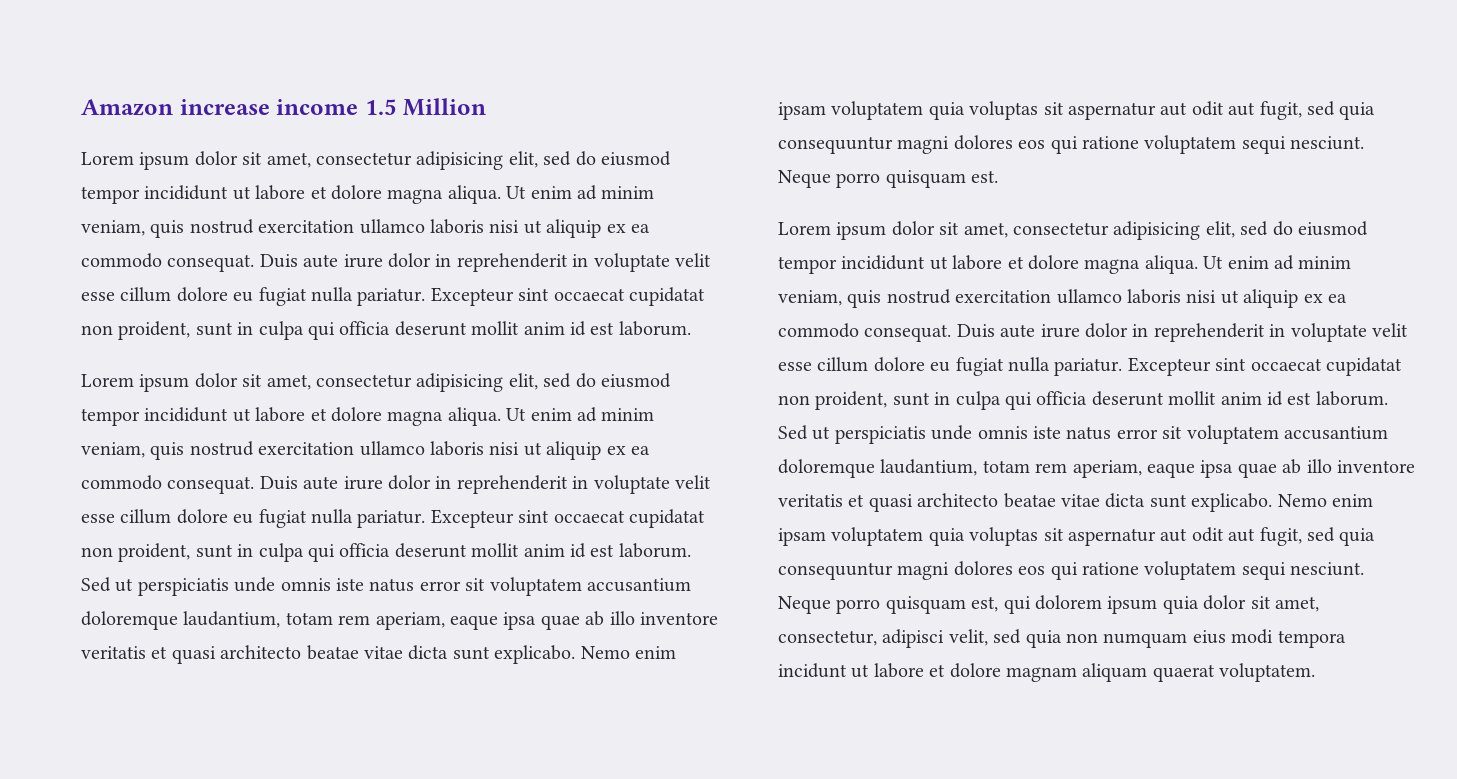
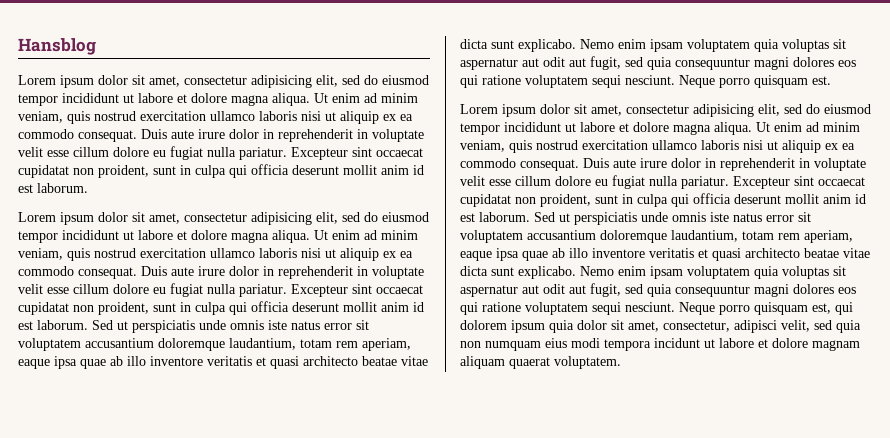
- Amazon increase income 1.5 Million
+ Hansblog

